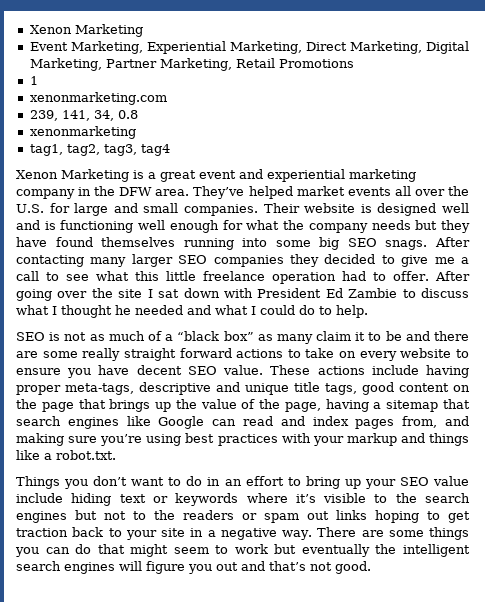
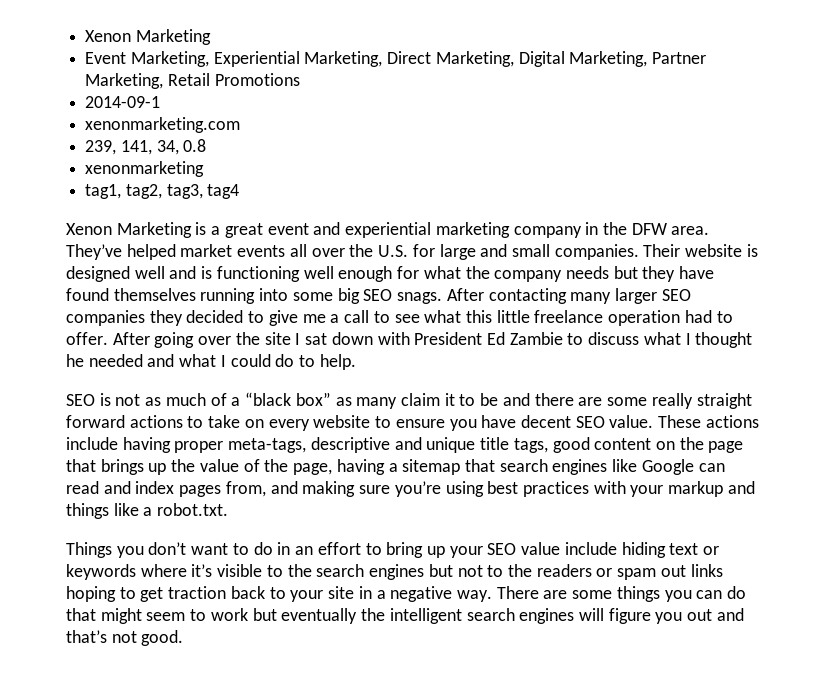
  Event Marketing, Experiential Marketing, Direct Marketing, Digital Marketing, Partner Marketing, Retail Promotions
- 1
+ 2014-09-1

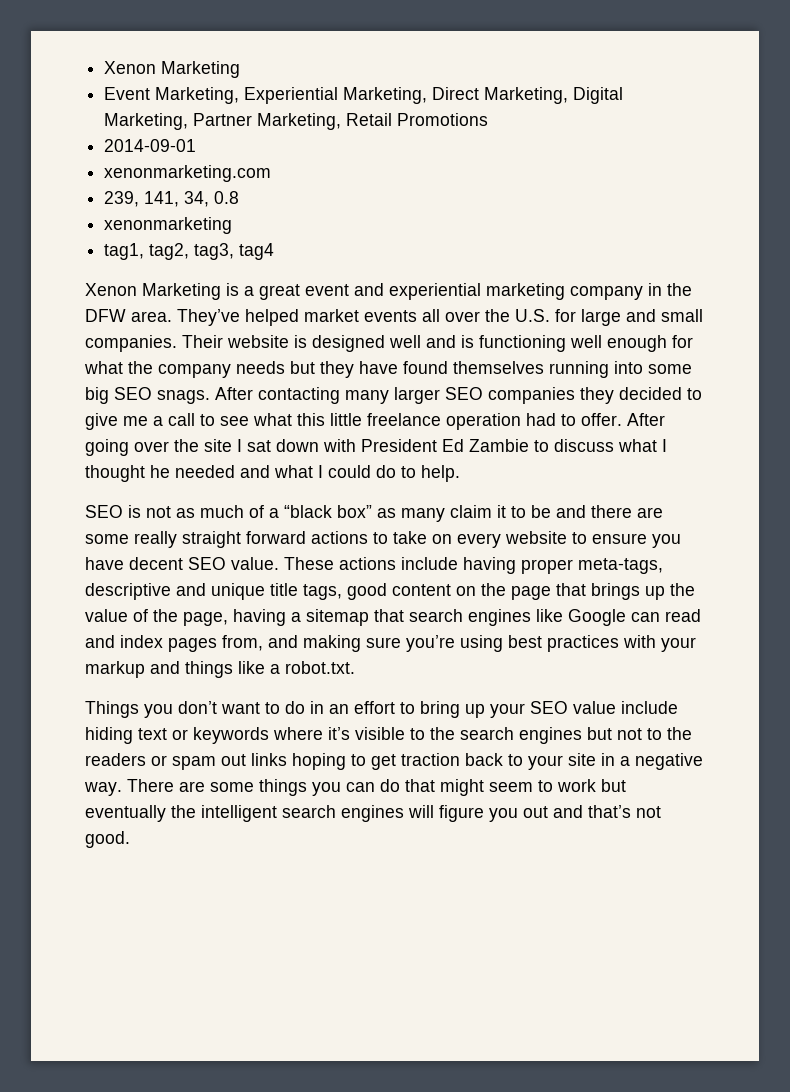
- 2014-09-1
+ 2014-09-01

